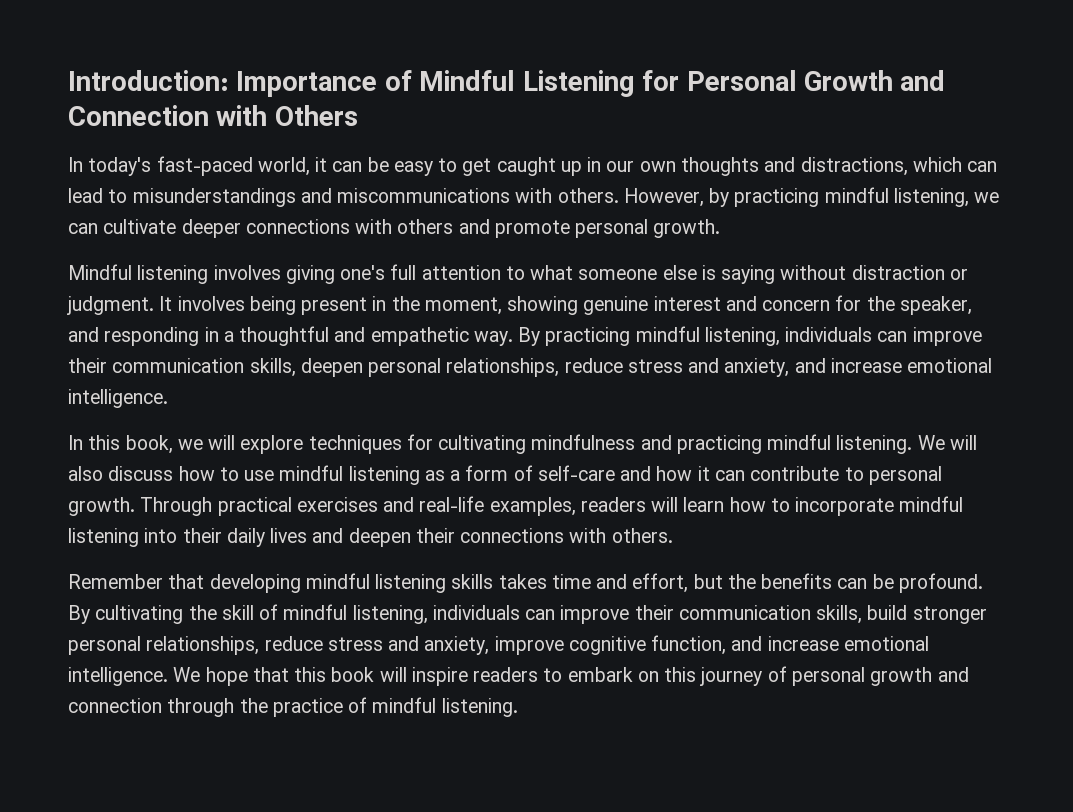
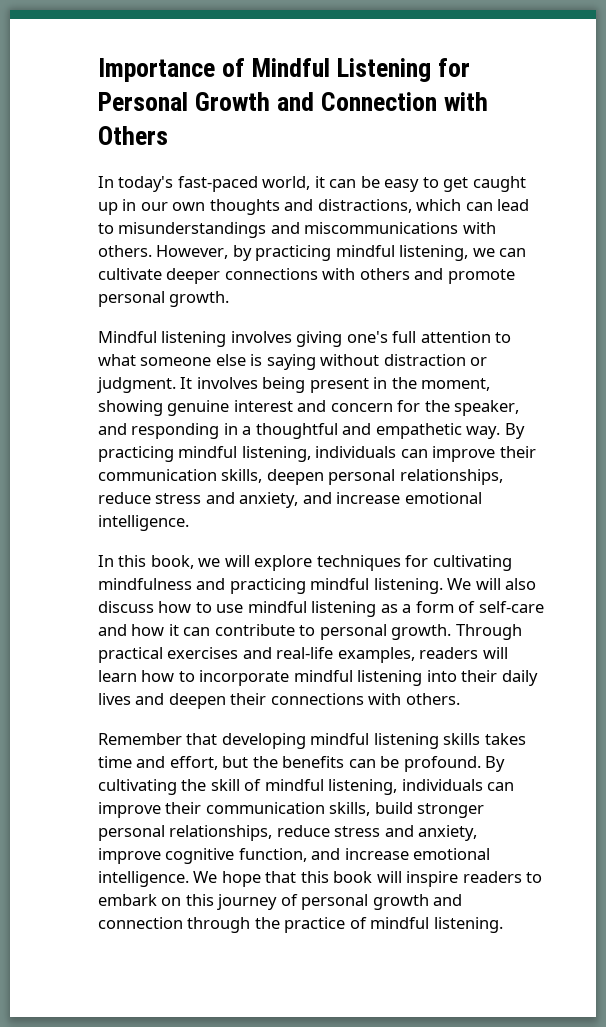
- Introduction: Importance of Mindful Listening for Personal Growth and Connection with Others
+ Importance of Mindful Listening for Personal Growth and Connection with Others

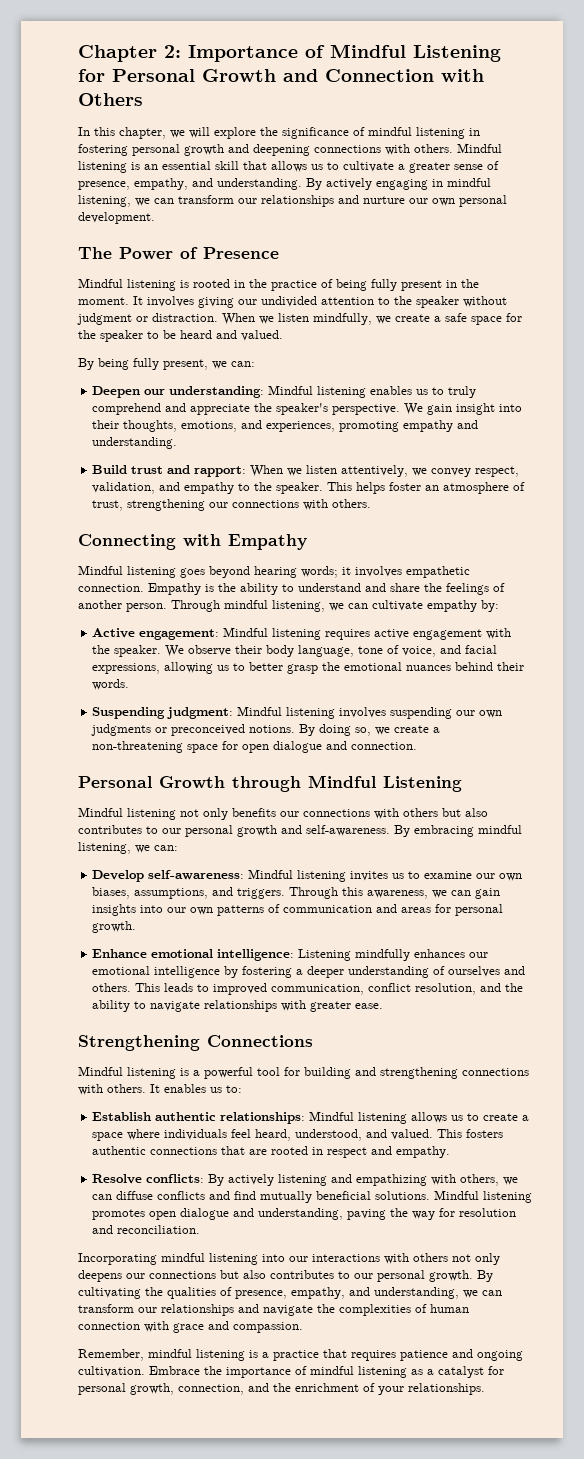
- Importance of Mindful Listening for Personal Growth and Connection with Others
+ Chapter 2: Importance of Mindful Listening for Personal Growth and Connection with Others
- In today's fast-paced world, it can be easy to get caught up in our own thoughts and distractions, which can lead to misunderstandings and miscommunications with others. However, by practicing mindful listening, we can cultivate deeper connections with others and promote personal growth.
- Mindful listening involves giving one's full attention to what someone else is saying without distraction or judgment. It involves being present in the moment, showing genuine interest and concern for the speaker, and responding in a thoughtful and empathetic way. By practicing mindful listening, individuals can improve their communication skills, deepen personal relationships, reduce stress and anxiety, and increase emotional intelligence.
- In this book, we will explore techniques for cultivating mindfulness and practicing mindful listening. We will also discuss how to use mindful listening as a form of self-care and how it can contribute to personal growth. Through practical exercises and real-life examples, readers will learn how to incorporate mindful listening into their daily lives and deepen their connections with others.
- Remember that developing mindful listening skills takes time and effort, but the benefits can be profound. By cultivating the skill of mindful listening, individuals can improve their communication skills, build stronger personal relationships, reduce stress and anxiety, improve cognitive function, and increase emotional intelligence. We hope that this book will inspire readers to embark on this journey of personal growth and connection through the practice of mindful listening.
+ In this chapter, we will explore the significance of mindful listening in fostering personal growth and deepening connections with others. Mindful listening is an essential skill that allows us to cultivate a greater sense of presence, empathy, and understanding. By actively engaging in mindful listening, we can transform our relationships and nurture our own personal development.
+ The Power of Presence
+ Mindful listening is rooted in the practice of being fully present in the moment. It involves giving our undivided attention to the speaker without judgment or distraction. When we listen mindfully, we create a safe space for the speaker to be heard and valued.
+ By being fully present, we can:
+ Deepen our understanding: Mindful listening enables us to truly comprehend and appreciate the speaker's perspective. We gain insight into their thoughts, emotions, and experiences, promoting empathy and understanding.
+ Build trust and rapport: When we listen attentively, we convey respect, validation, and empathy to the speaker. This helps foster an atmosphere of trust, strengthening our connections with others.
+ Connecting with Empathy
+ Mindful listening goes beyond hearing words; it involves empathetic connection. Empathy is the ability to understand and share the feelings of another person. Through mindful listening, we can cultivate empathy by:
+ Active engagement: Mindful listening requires active engagement with the speaker. We observe their body language, tone of voice, and facial expressions, allowing us to better grasp the emotional nuances behind their words.
+ Suspending judgment: Mindful listening involves suspending our own judgments or preconceived notions. By doing so, we create a non-threatening space for open dialogue and connection.
+ Personal Growth through Mindful Listening
+ Mindful listening not only benefits our connections with others but also contributes to our personal growth and self-awareness. By embracing mindful listening, we can:
+ Develop self-awareness: Mindful listening invites us to examine our own biases, assumptions, and triggers. Through this awareness, we can gain insights into our own patterns of communication and areas for personal growth.
+ Enhance emotional intelligence: Listening mindfully enhances our emotional intelligence by fostering a deeper understanding of ourselves and others. This leads to improved communication, conflict resolution, and the ability to navigate relationships with greater ease.
+ Strengthening Connections
+ Mindful listening is a powerful tool for building and strengthening connections with others. It enables us to:
+ Establish authentic relationships: Mindful listening allows us to create a space where individuals feel heard, understood, and valued. This fosters authentic connections that are rooted in respect and empathy.
+ Resolve conflicts: By actively listening and empathizing with others, we can diffuse conflicts and find mutually beneficial solutions. Mindful listening promotes open dialogue and understanding, paving the way for resolution and reconciliation.
+ Incorporating mindful listening into our interactions with others not only deepens our connections but also contributes to our personal growth. By cultivating the qualities of presence, empathy, and understanding, we can transform our relationships and navigate the complexities of human connection with grace and compassion.
+ Remember, mindful listening is a practice that requires patience and ongoing cultivation. Embrace the importance of mindful listening as a catalyst for personal growth, connection, and the enrichment of your relationships.

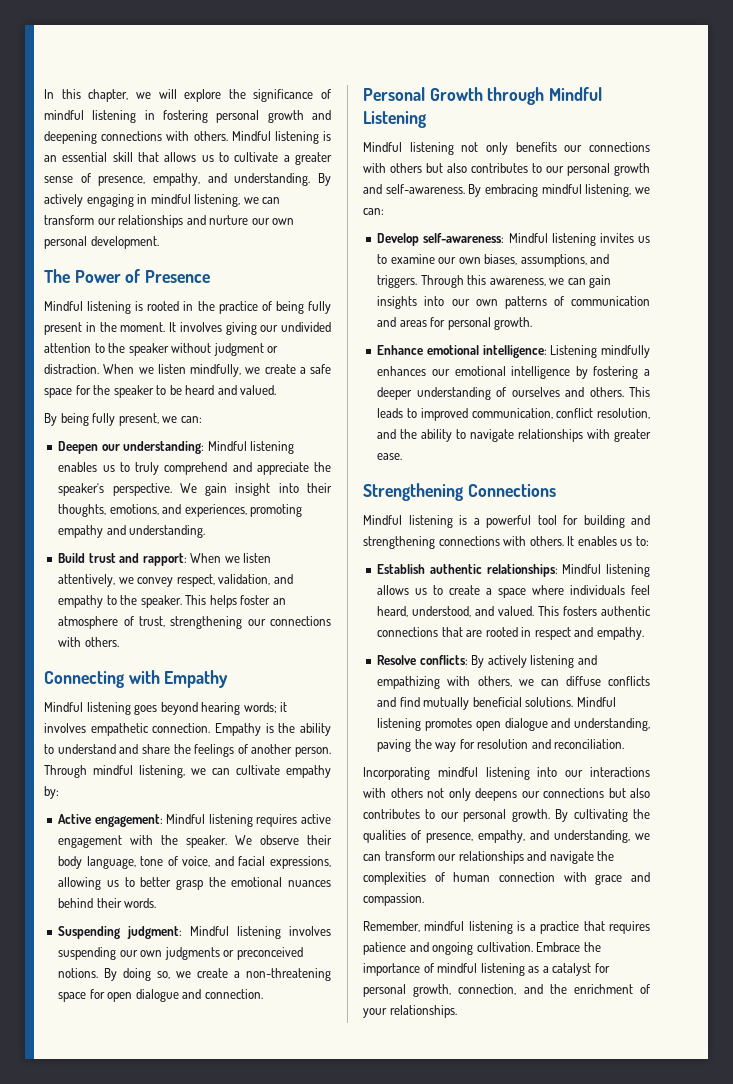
- Chapter 2: Importance of Mindful Listening for Personal Growth and Connection with Others

